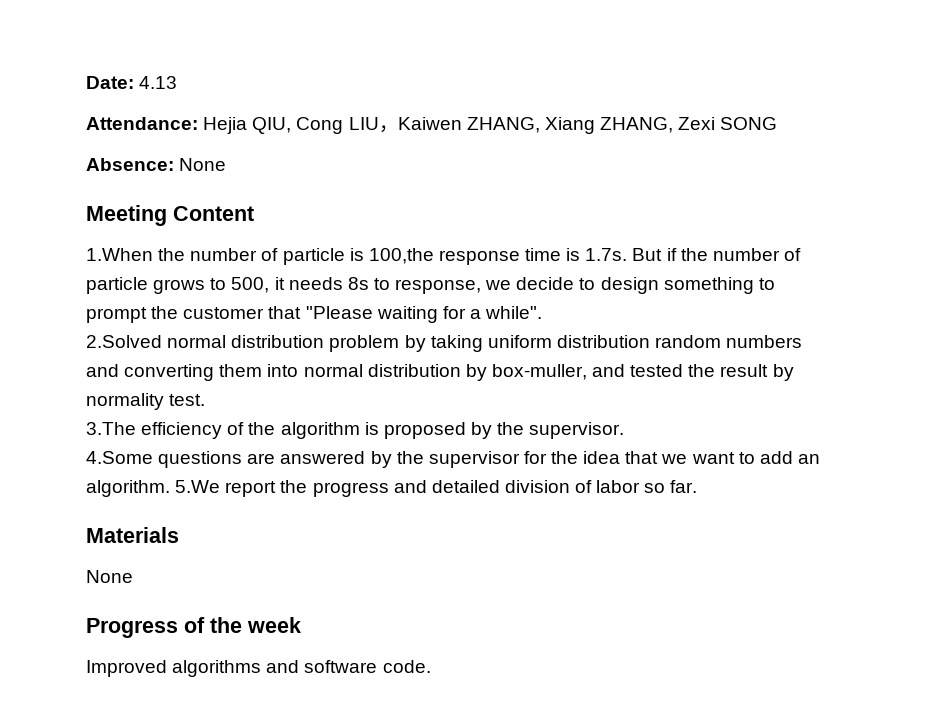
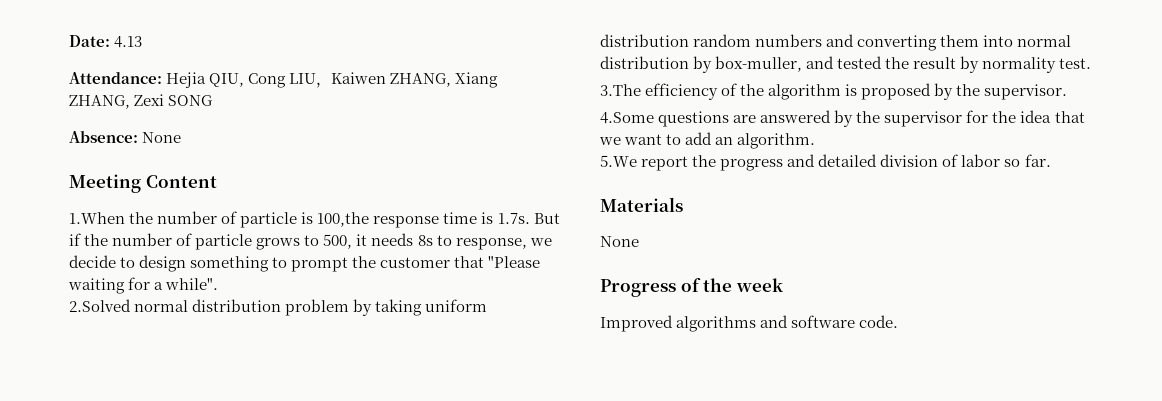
- 4.Some questions are answered by the supervisor for the idea that we want to add an algorithm. 5.We report the progress and detailed division of labor so far.
+ 4.Some questions are answered by the supervisor for the idea that we want to add an algorithm.
+ 5.We report the progress and detailed division of labor so far.

